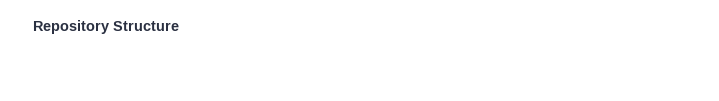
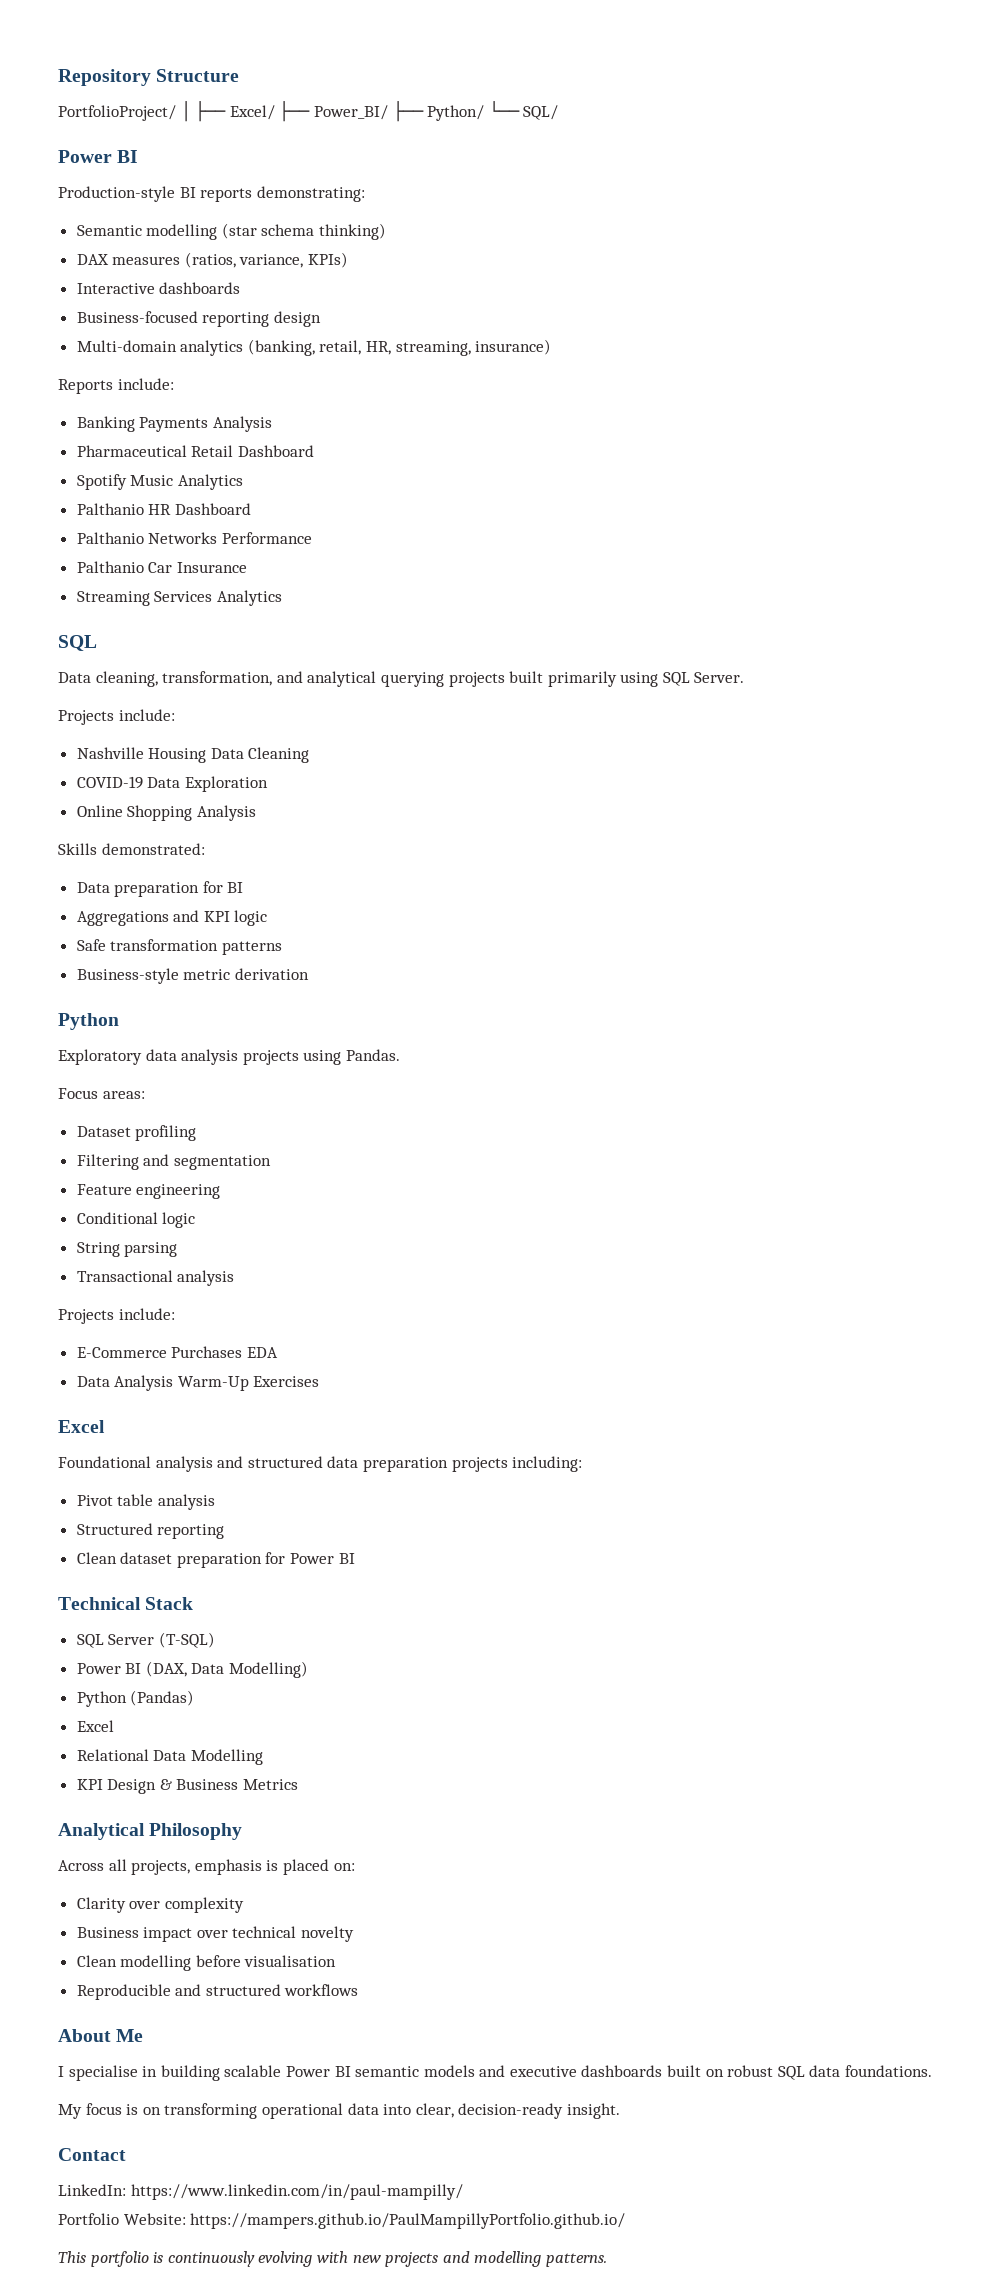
+ PortfolioProject/ │ ├── Excel/ ├── Power_BI/ ├── Python/ └── SQL/
+ Power BI
+ Production-style BI reports demonstrating:
+ Semantic modelling (star schema thinking)
+ DAX measures (ratios, variance, KPIs)
+ Interactive dashboards
+ Business-focused reporting design
+ Multi-domain analytics (banking, retail, HR, streaming, insurance)
+ Reports include:
+ Banking Payments Analysis
+ Pharmaceutical Retail Dashboard
+ Spotify Music Analytics
+ Palthanio HR Dashboard
+ Palthanio Networks Performance
+ Palthanio Car Insurance
+ Streaming Services Analytics
+ SQL
+ Data cleaning, transformation, and analytical querying projects built primarily using SQL Server.
+ Projects include:
+ Nashville Housing Data Cleaning
+ COVID-19 Data Exploration
+ Online Shopping Analysis
+ Skills demonstrated:
+ Data preparation for BI
+ Aggregations and KPI logic
+ Safe transformation patterns
+ Business-style metric derivation
+ Python
+ Exploratory data analysis projects using Pandas.
+ Focus areas:
+ Dataset profiling
+ Filtering and segmentation
+ Feature engineering
+ Conditional logic
+ String parsing
+ Transactional analysis
+ Projects include:
+ E-Commerce Purchases EDA
+ Data Analysis Warm-Up Exercises
+ Excel
+ Foundational analysis and structured data preparation projects including:
+ Pivot table analysis
+ Structured reporting
+ Clean dataset preparation for Power BI
+ Technical Stack
+ SQL Server (T-SQL)
+ Power BI (DAX, Data Modelling)
+ Python (Pandas)
+ Excel
+ Relational Data Modelling
+ KPI Design & Business Metrics
+ Analytical Philosophy
+ Across all projects, emphasis is placed on:
+ Clarity over complexity
+ Business impact over technical novelty
+ Clean modelling before visualisation
+ Reproducible and structured workflows
+ About Me
+ I specialise in building scalable Power BI semantic models and executive dashboards built on robust SQL data foundations.
+ My focus is on transforming operational data into clear, decision-ready insight.
+ Contact
+ LinkedIn: https://www.linkedin.com/in/paul-mampilly/
+ Portfolio Website: https://mampers.github.io/PaulMampillyPortfolio.github.io/
+ This portfolio is continuously evolving with new projects and modelling patterns.

